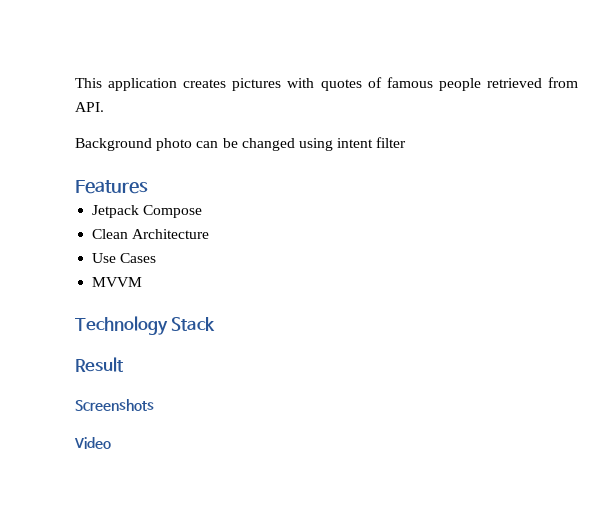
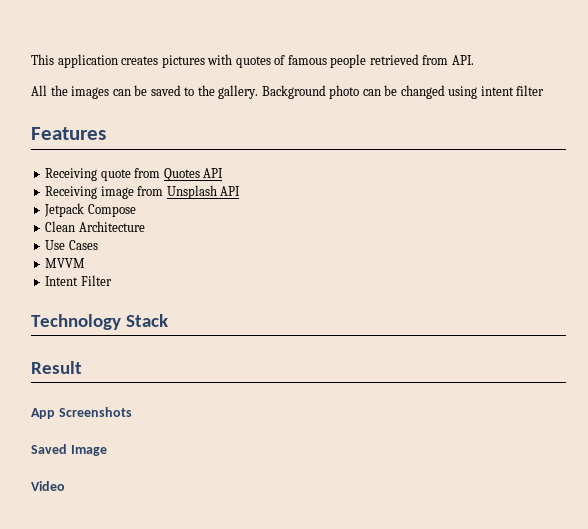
+ All the images can be saved to the gallery.
+ Receiving quote from Quotes API
+ Receiving image from Unsplash API
+ Intent Filter
- Screenshots
+ App Screenshots
+ Saved Image

